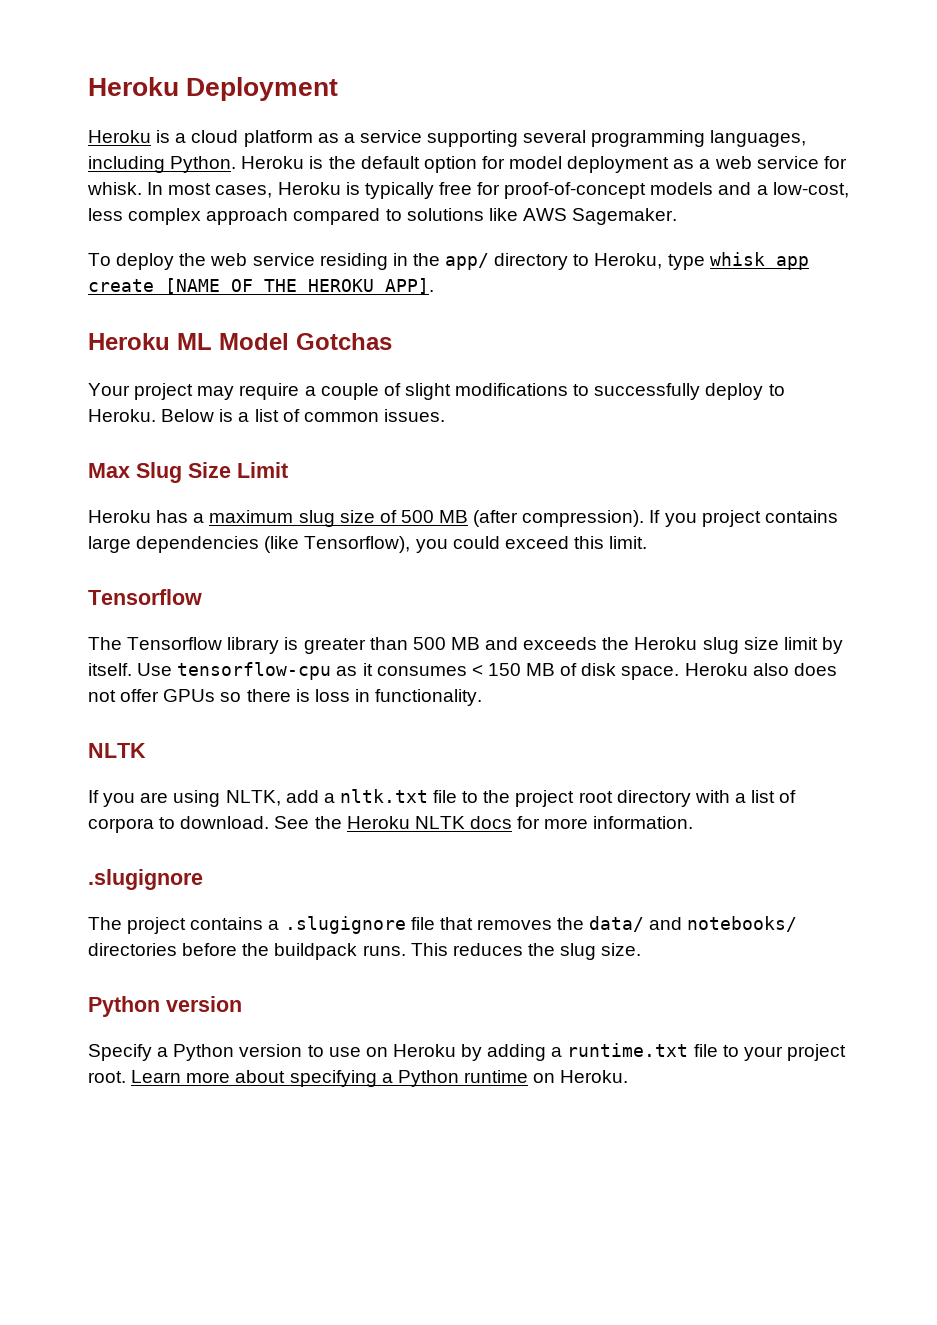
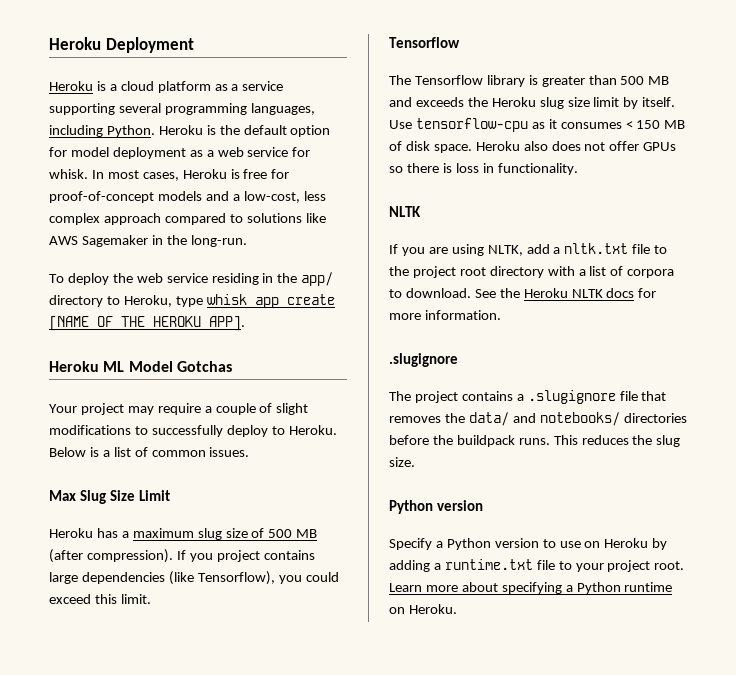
- In most cases, Heroku is typically free for proof-of-concept models and a low-cost, less complex approach compared to solutions like AWS Sagemaker.
+ In most cases, Heroku is free for proof-of-concept models and a low-cost, less complex approach compared to solutions like AWS Sagemaker in the long-run.

